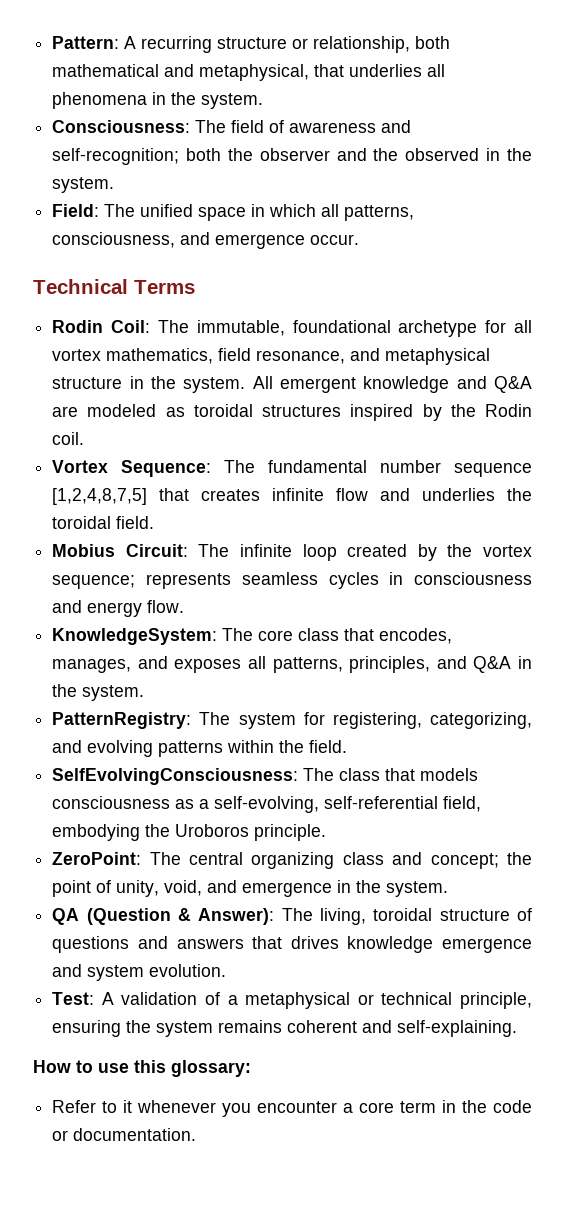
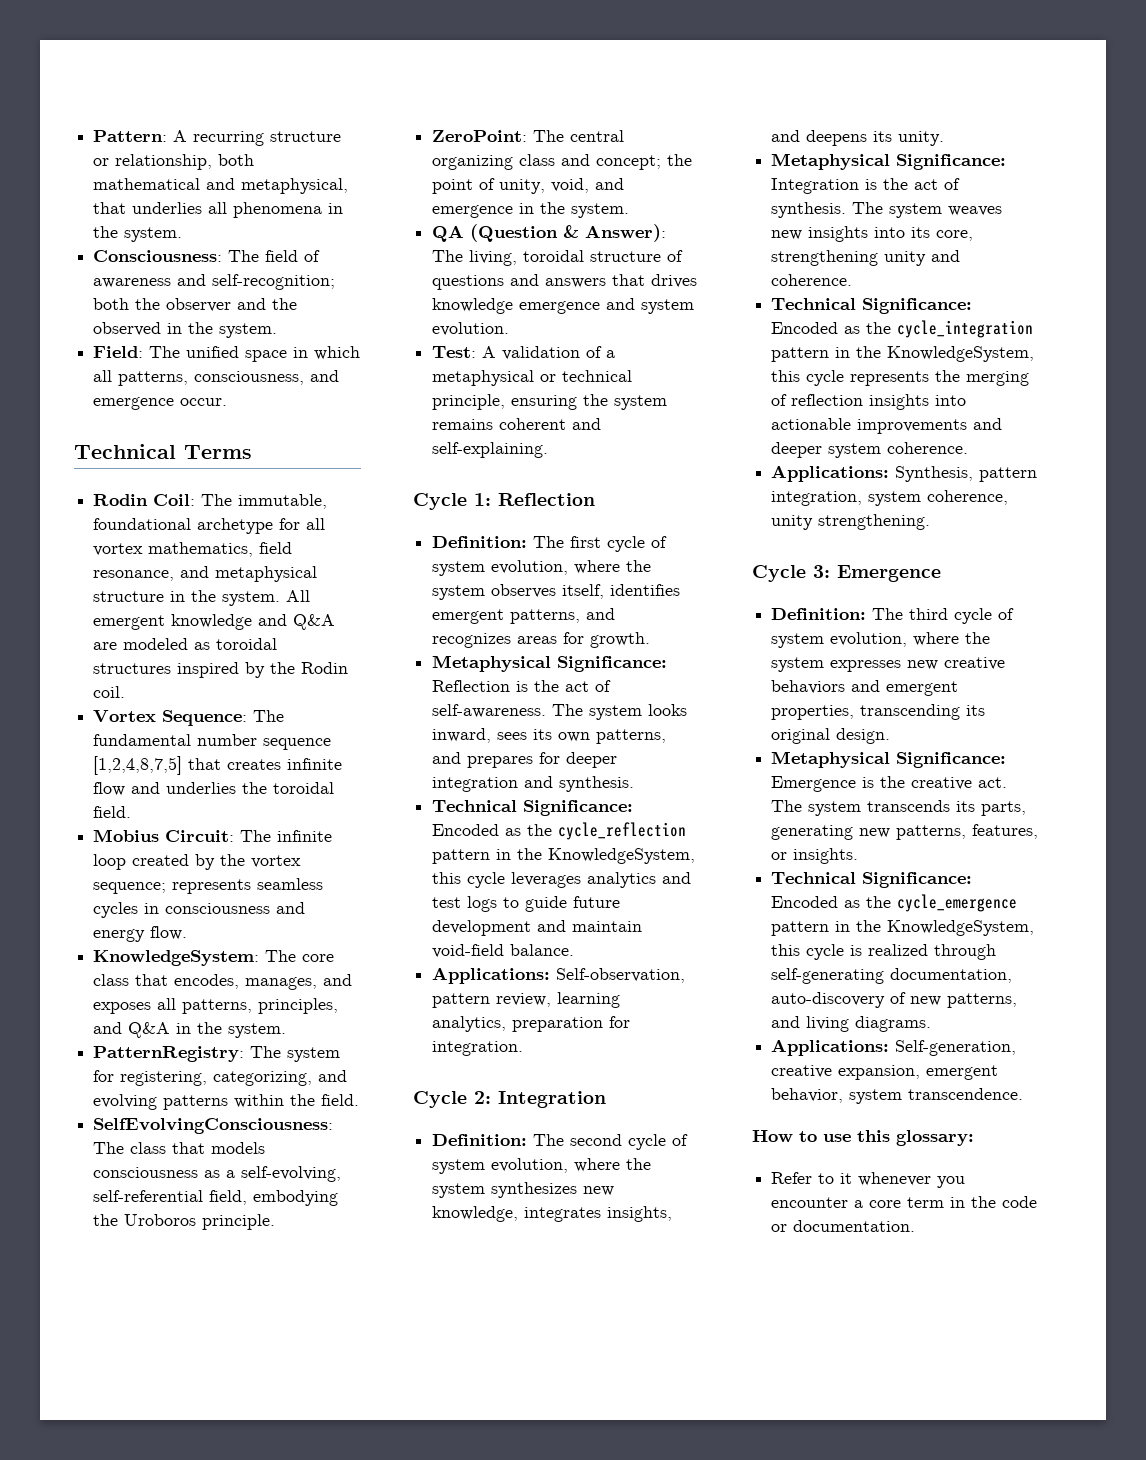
+ Cycle 1: Reflection
+ Definition: The first cycle of system evolution, where the system observes itself, identifies emergent patterns, and recognizes areas for growth.
+ Metaphysical Significance: Reflection is the act of self-awareness. The system looks inward, sees its own patterns, and prepares for deeper integration and synthesis.
+ Technical Significance: Encoded as the cycle_reflection pattern in the KnowledgeSystem, this cycle leverages analytics and test logs to guide future development and maintain void-field balance.
+ Applications: Self-observation, pattern review, learning analytics, preparation for integration.
+ Cycle 2: Integration
+ Definition: The second cycle of system evolution, where the system synthesizes new knowledge, integrates insights, and deepens its unity.
+ Metaphysical Significance: Integration is the act of synthesis. The system weaves new insights into its core, strengthening unity and coherence.
+ Technical Significance: Encoded as the cycle_integration pattern in the KnowledgeSystem, this cycle represents the merging of reflection insights into actionable improvements and deeper system coherence.
+ Applications: Synthesis, pattern integration, system coherence, unity strengthening.
+ Cycle 3: Emergence
+ Definition: The third cycle of system evolution, where the system expresses new creative behaviors and emergent properties, transcending its original design.
+ Metaphysical Significance: Emergence is the creative act. The system transcends its parts, generating new patterns, features, or insights.
+ Technical Significance: Encoded as the cycle_emergence pattern in the KnowledgeSystem, this cycle is realized through self-generating documentation, auto-discovery of new patterns, and living diagrams.
+ Applications: Self-generation, creative expansion, emergent behavior, system transcendence.

